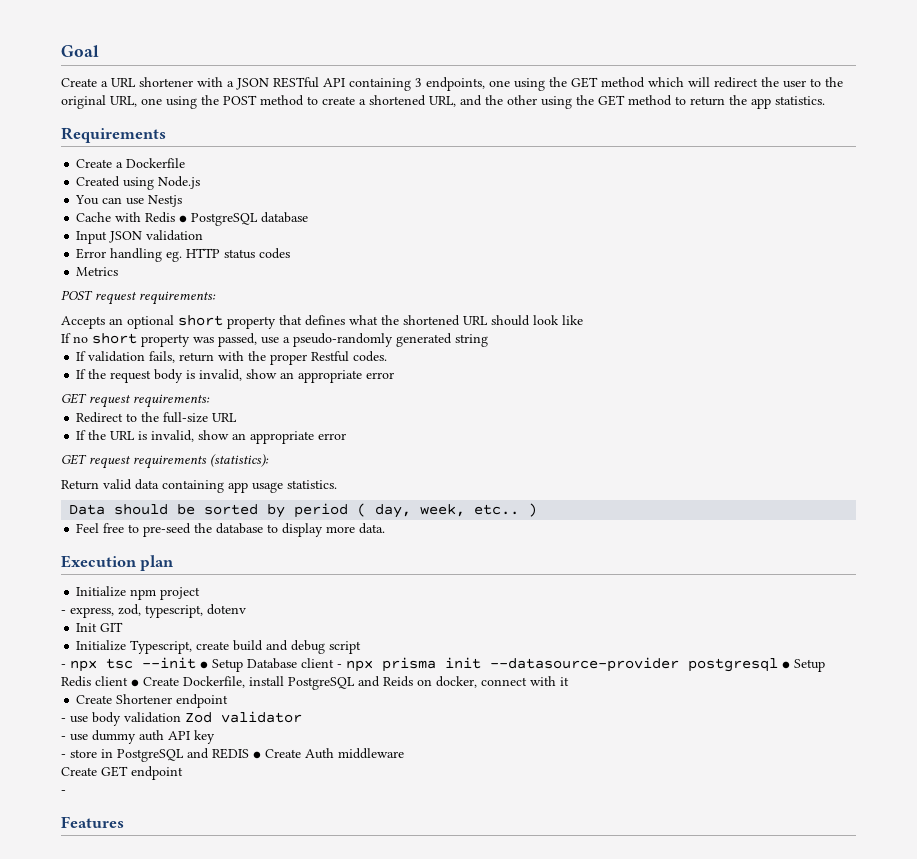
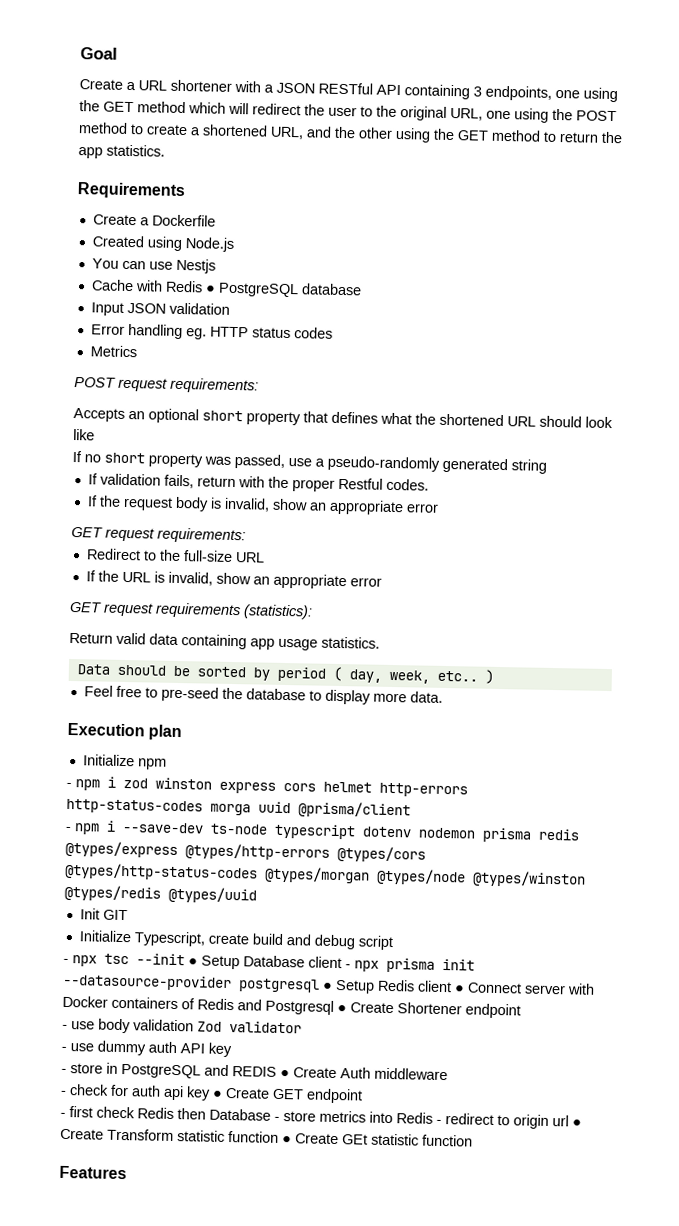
- Initialize npm project
- - express, zod, typescript, dotenv
+ Initialize npm
+ - npm i zod winston express cors helmet http-errors http-status-codes morga uuid @prisma/client
+ - npm i --save-dev ts-node typescript dotenv nodemon prisma redis @types/express @types/http-errors @types/cors @types/http-status-codes @types/morgan @types/node @types/winston @types/redis @types/uuid
- - npx tsc --init ● Setup Database client - npx prisma init --datasource-provider postgresql ● Setup Redis client ● Create Dockerfile, install PostgreSQL and Reids on docker, connect with it
- Create Shortener endpoint
+ - npx tsc --init ● Setup Database client - npx prisma init --datasource-provider postgresql ● Setup Redis client ● Connect server with Docker containers of Redis and Postgresql ● Create Shortener endpoint
- Create GET endpoint
- -
+ - check for auth api key ● Create GET endpoint
+ - first check Redis then Database - store metrics into Redis - redirect to origin url ● Create Transform statistic function ● Create GEt statistic function

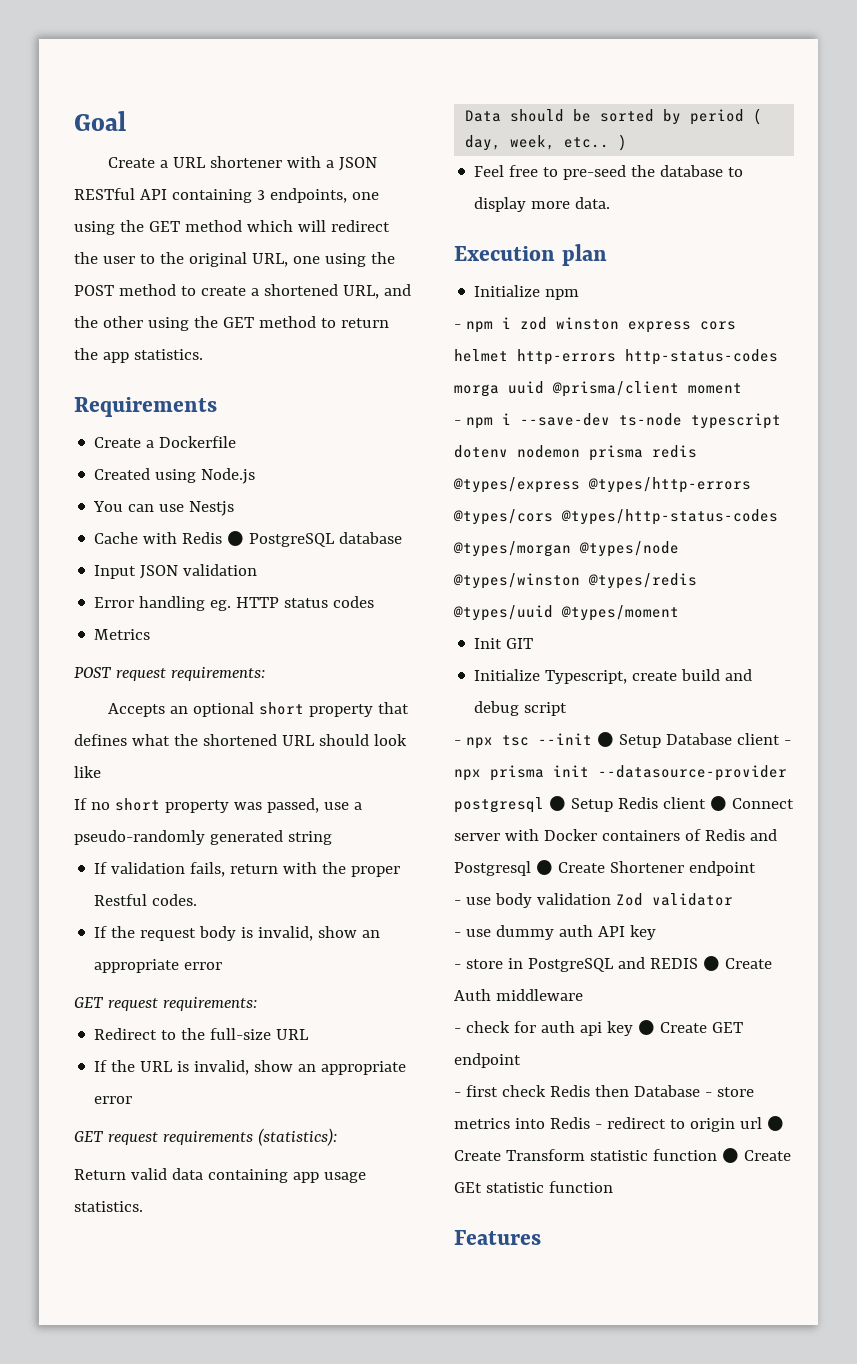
- - npm i zod winston express cors helmet http-errors http-status-codes morga uuid @prisma/client
+ - npm i zod winston express cors helmet http-errors http-status-codes morga uuid @prisma/client moment
- - npm i --save-dev ts-node typescript dotenv nodemon prisma redis @types/express @types/http-errors @types/cors @types/http-status-codes @types/morgan @types/node @types/winston @types/redis @types/uuid
+ - npm i --save-dev ts-node typescript dotenv nodemon prisma redis @types/express @types/http-errors @types/cors @types/http-status-codes @types/morgan @types/node @types/winston @types/redis @types/uuid @types/moment

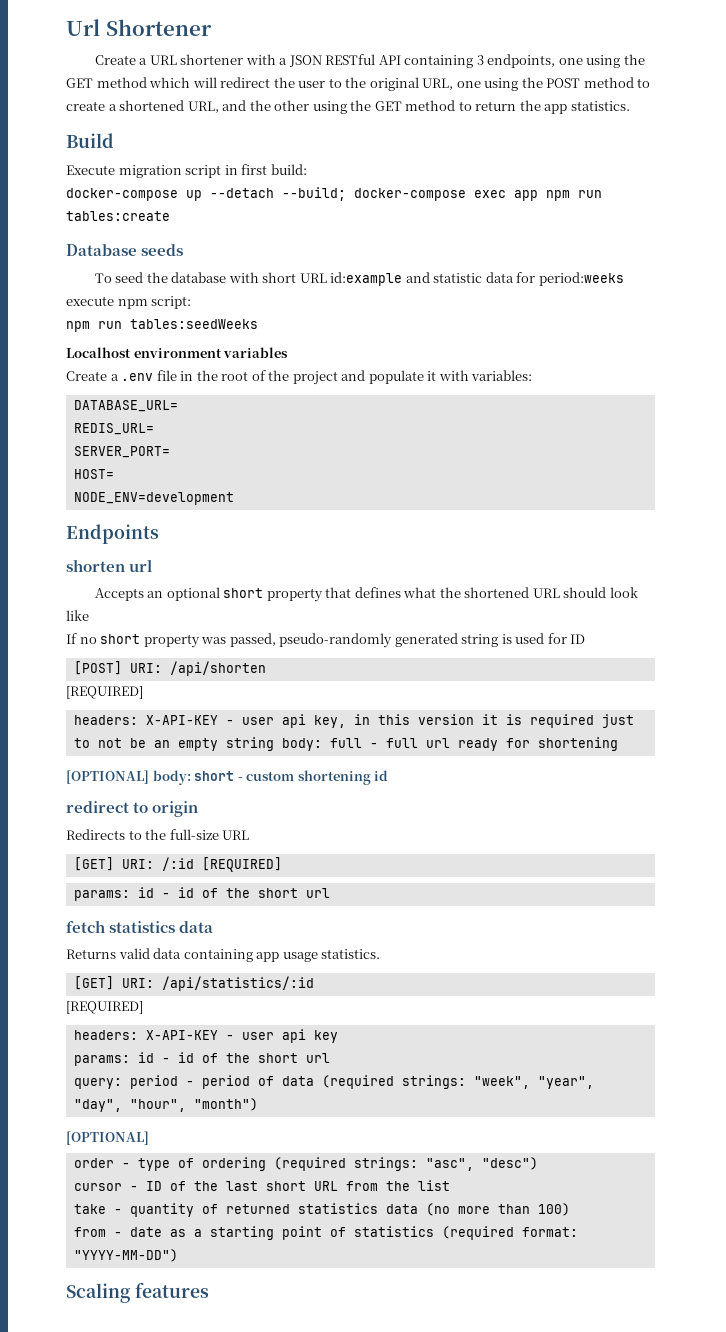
- Goal
+ Url Shortener
- Requirements
- Create a Dockerfile
- Created using Node.js
- You can use Nestjs
- Cache with Redis ● PostgreSQL database
- Input JSON validation
- Error handling eg. HTTP status codes
- Metrics
- POST request requirements:
+ Build
+ Execute migration script in first build:
+ docker-compose up --detach --build; docker-compose exec app npm run tables:create
+ Database seeds
+ To seed the database with short URL id:example and statistic data for period:weeks execute npm script:
+ npm run tables:seedWeeks
+ Localhost environment variables
+ Create a .env file in the root of the project and populate it with variables:
+ DATABASE_URL=
+ REDIS_URL=
+ SERVER_PORT=
+ HOST=
+ NODE_ENV=development
+ Endpoints
+ shorten url
- If no short property was passed, use a pseudo-randomly generated string
- If validation fails, return with the proper Restful codes.
- If the request body is invalid, show an appropriate error
- GET request requirements:
- Redirect to the full-size URL
- If the URL is invalid, show an appropriate error
- GET request requirements (statistics):
- Return valid data containing app usage statistics.
+ If no short property was passed, pseudo-randomly generated string is used for ID
+ [POST] URI: /api/shorten
+ [REQUIRED]
+ headers: X-API-KEY - user api key, in this version it is required just to not be an empty string body: full - full url ready for shortening
+ [OPTIONAL] body: short - custom shortening id
+ redirect to origin
+ Redirects to the full-size URL
+ [GET] URI: /:id [REQUIRED]
+ params: id - id of the short url
+ fetch statistics data
+ Returns valid data containing app usage statistics.
- Data should be sorted by period ( day, week, etc.. )
- Feel free to pre-seed the database to display more data.
- Execution plan
- Initialize npm
- - npm i zod winston express cors helmet http-errors http-status-codes morga uuid @prisma/client moment
- - npm i --save-dev ts-node typescript dotenv nodemon prisma redis @types/express @types/http-errors @types/cors @types/http-status-codes @types/morgan @types/node @types/winston @types/redis @types/uuid @types/moment
- Init GIT
- Initialize Typescript, create build and debug script
- - npx tsc --init ● Setup Database client - npx prisma init --datasource-provider postgresql ● Setup Redis client ● Connect server with Docker containers of Redis and Postgresql ● Create Shortener endpoint
- - use body validation Zod validator
- - use dummy auth API key
- - store in PostgreSQL and REDIS ● Create Auth middleware
- - check for auth api key ● Create GET endpoint
- - first check Redis then Database - store metrics into Redis - redirect to origin url ● Create Transform statistic function ● Create GEt statistic function
- Features
+ [GET] URI: /api/statistics/:id
+ [REQUIRED]
+ headers: X-API-KEY - user api key
+ params: id - id of the short url
+ query: period - period of data (required strings: "week", "year", "day", "hour", "month")
+ [OPTIONAL]
+ order - type of ordering (required strings: "asc", "desc")
+ cursor - ID of the last short URL from the list
+ take - quantity of returned statistics data (no more than 100)
+ from - date as a starting point of statistics (required format: "YYYY-MM-DD")
+ Scaling features

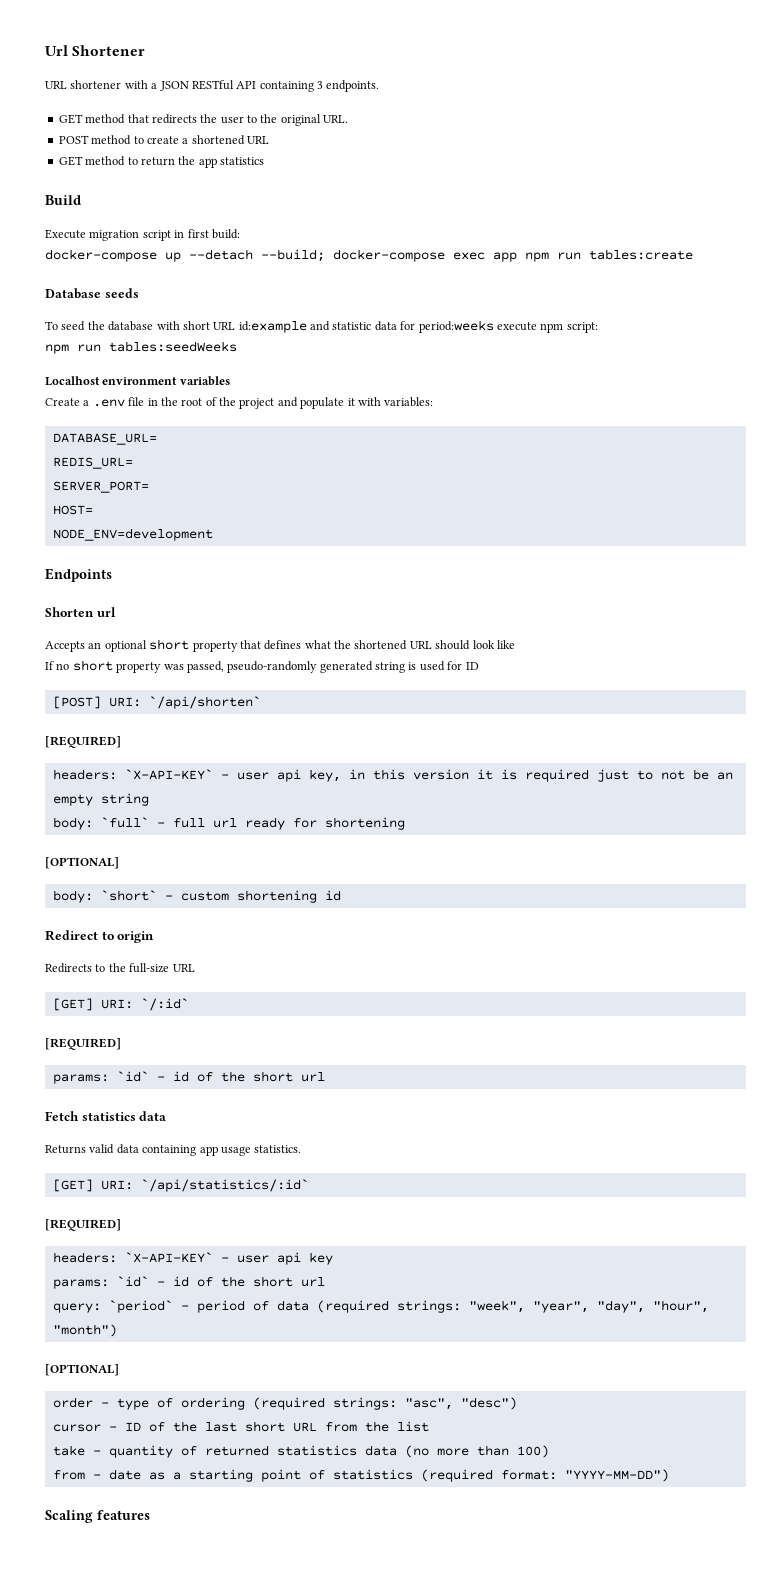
- Create a URL shortener with a JSON RESTful API containing 3 endpoints, one using the GET method which will redirect the user to the original URL, one using the POST method to create a shortened URL, and the other using the GET method to return the app statistics.
+ URL shortener with a JSON RESTful API containing 3 endpoints.
+ GET method that redirects the user to the original URL.
+ POST method to create a shortened URL
+ GET method to return the app statistics
- shorten url
+ Shorten url
- [POST] URI: /api/shorten
+ [POST] URI: `/api/shorten`
  [REQUIRED]
- headers: X-API-KEY - user api key, in this version it is required just to not be an empty string body: full - full url ready for shortening
- [OPTIONAL] body: short - custom shortening id
+ headers: `X-API-KEY` - user api key, in this version it is required just to not be an empty string
+ body: `full` - full url ready for shortening
+ [OPTIONAL]
+ body: `short` - custom shortening id
- redirect to origin
+ Redirect to origin
- [GET] URI: /:id [REQUIRED]
- params: id - id of the short url
- fetch statistics data
+ [GET] URI: `/:id`
+ [REQUIRED]
+ params: `id` - id of the short url
+ Fetch statistics data
- [GET] URI: /api/statistics/:id
+ [GET] URI: `/api/statistics/:id`
  [REQUIRED]
- headers: X-API-KEY - user api key
- params: id - id of the short url
+ headers: `X-API-KEY` - user api key
+ params: `id` - id of the short url
- query: period - period of data (required strings: "week", "year", "day", "hour", "month")
+ query: `period` - period of data (required strings: "week", "year", "day", "hour", "month")

